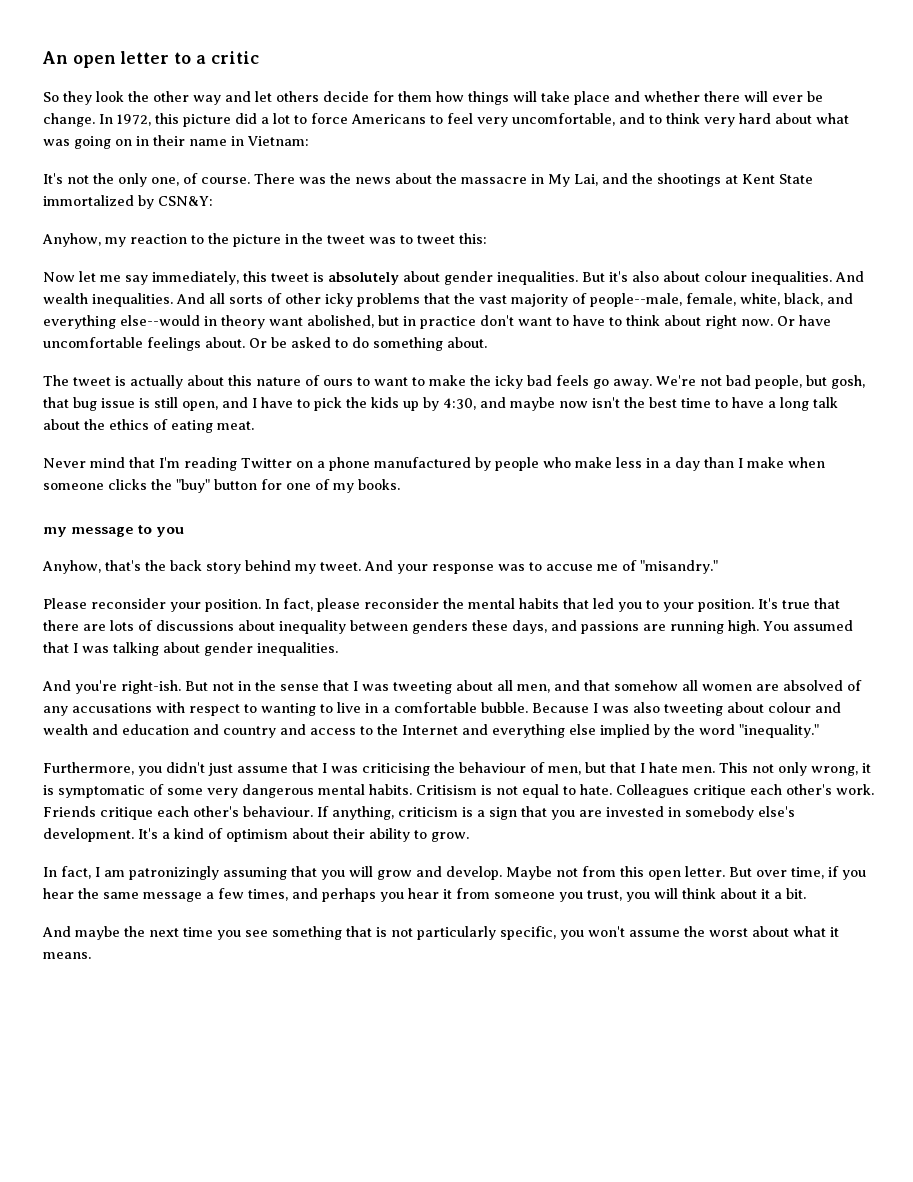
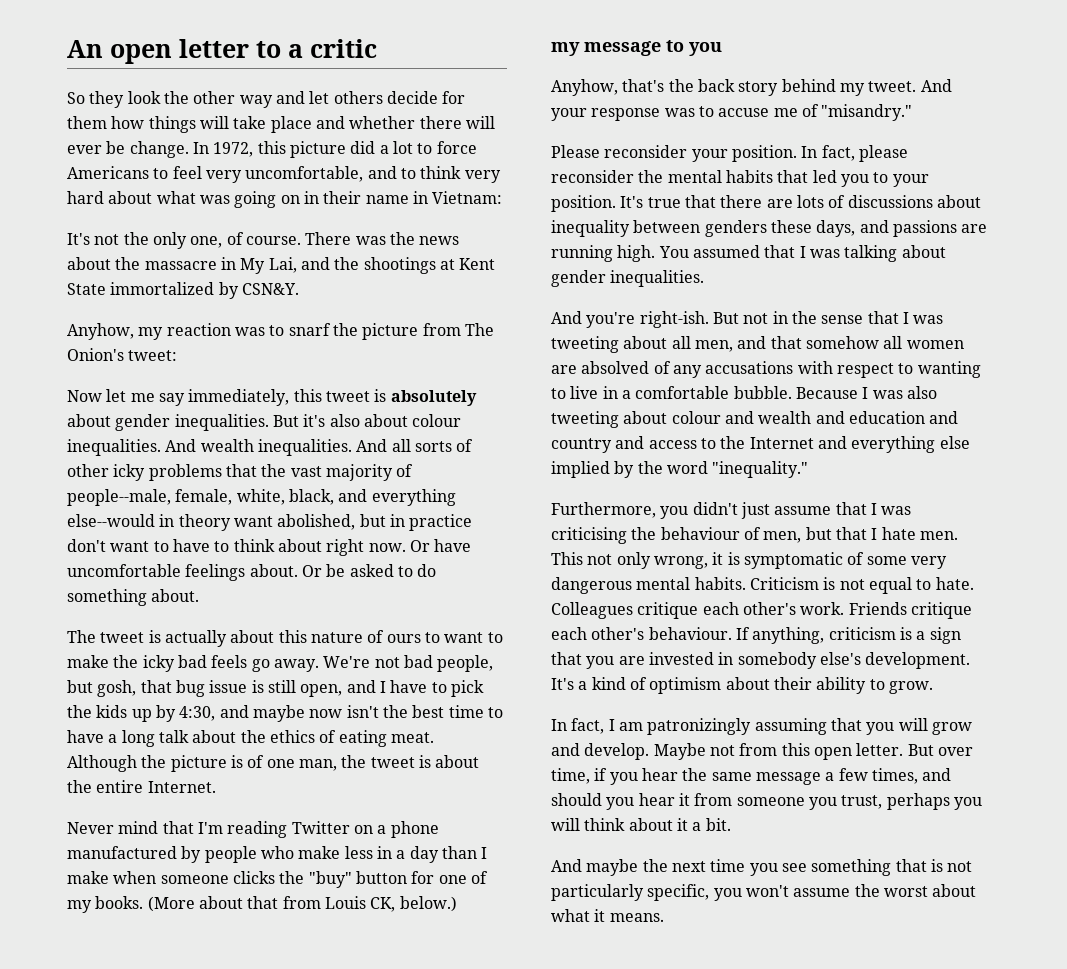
- There was the news about the massacre in My Lai, and the shootings at Kent State immortalized by CSN&Y:
+ There was the news about the massacre in My Lai, and the shootings at Kent State immortalized by CSN&Y.
- Anyhow, my reaction to the picture in the tweet was to tweet this:
+ Anyhow, my reaction was to snarf the picture from The Onion's tweet:
+ Although the picture is of one man, the tweet is about the entire Internet.
+ (More about that from Louis CK, below.)
- Critisism is not equal to hate.
+ Criticism is not equal to hate.
- But over time, if you hear the same message a few times, and perhaps you hear it from someone you trust, you will think about it a bit.
+ But over time, if you hear the same message a few times, and should you hear it from someone you trust, perhaps you will think about it a bit.

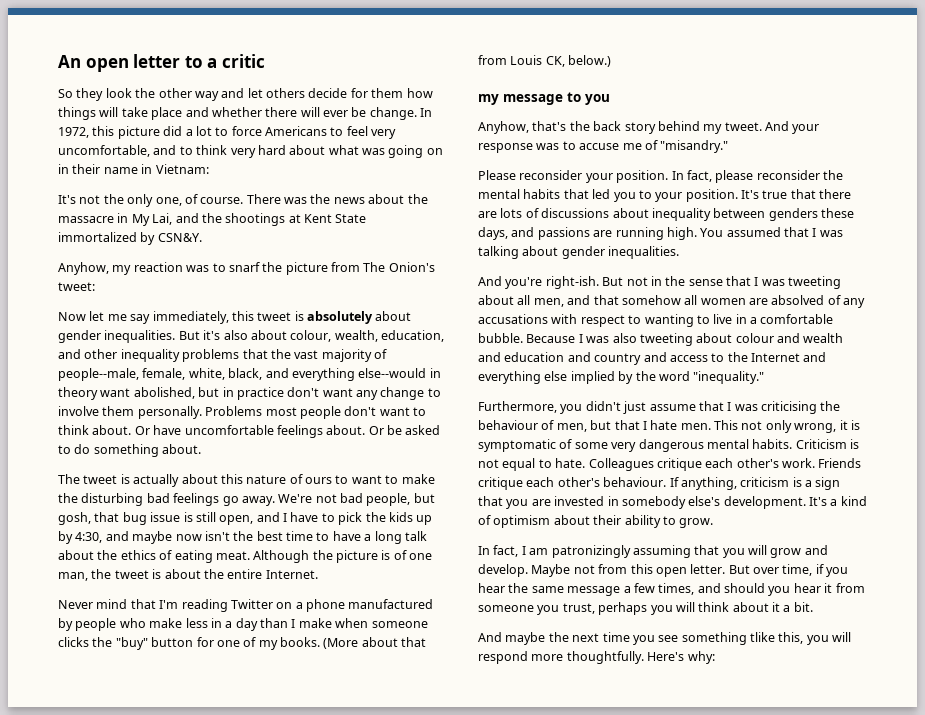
- But it's also about colour inequalities. And wealth inequalities. And all sorts of other icky problems that the vast majority of people--male, female, white, black, and everything else--would in theory want abolished, but in practice don't want to have to think about right now.
+ But it's also about colour, wealth, education, and other inequality problems that the vast majority of people--male, female, white, black, and everything else--would in theory want abolished, but in practice don't want any change to involve them personally. Problems most people don't want to think about.
- The tweet is actually about this nature of ours to want to make the icky bad feels go away.
+ The tweet is actually about this nature of ours to want to make the disturbing bad feelings go away.
- And maybe the next time you see something that is not particularly specific, you won't assume the worst about what it means.
+ And maybe the next time you see something tlike this, you will respond more thoughtfully. Here's why:

